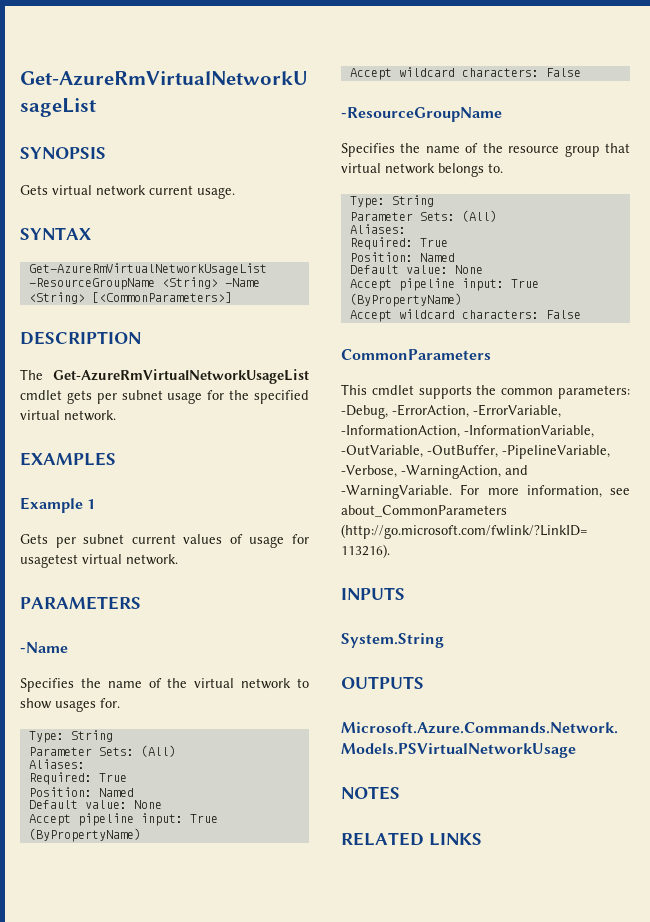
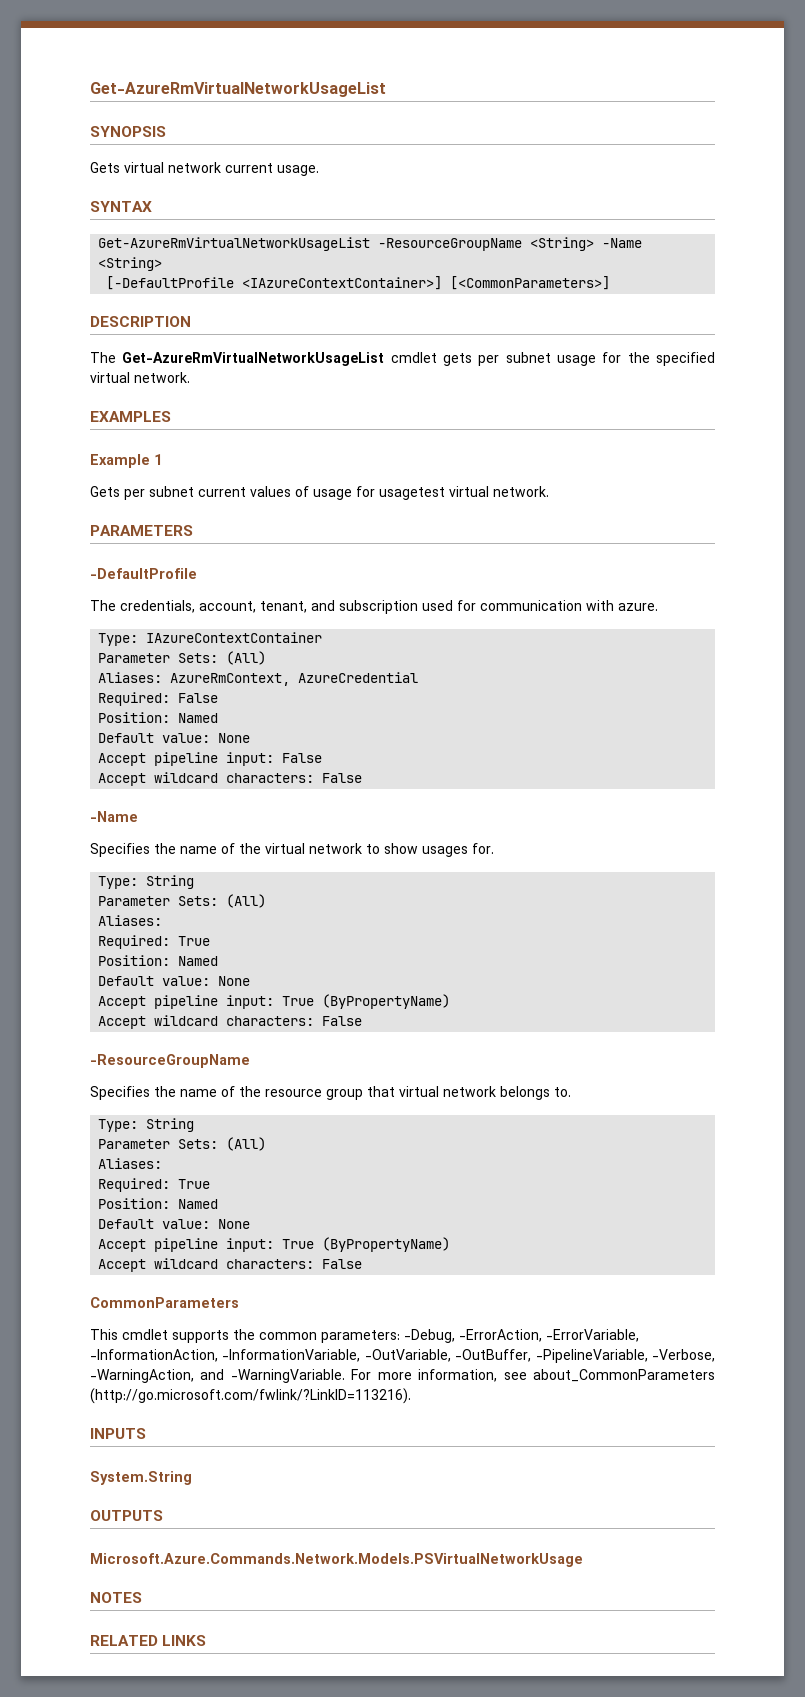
- Get-AzureRmVirtualNetworkUsageList -ResourceGroupName <String> -Name <String> [<CommonParameters>]
+ Get-AzureRmVirtualNetworkUsageList -ResourceGroupName <String> -Name <String>
+ [-DefaultProfile <IAzureContextContainer>] [<CommonParameters>]
+ -DefaultProfile
+ The credentials, account, tenant, and subscription used for communication with azure.
+ Type: IAzureContextContainer
+ Parameter Sets: (All)
+ Aliases: AzureRmContext, AzureCredential
+ Required: False
+ Position: Named
+ Default value: None
+ Accept pipeline input: False
+ Accept wildcard characters: False

